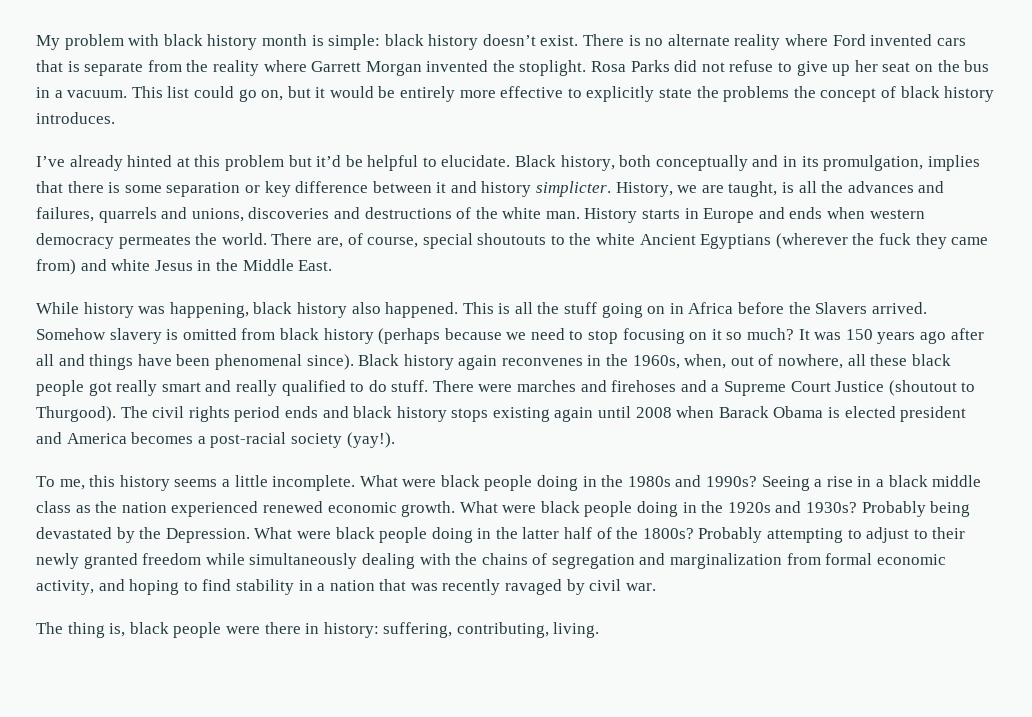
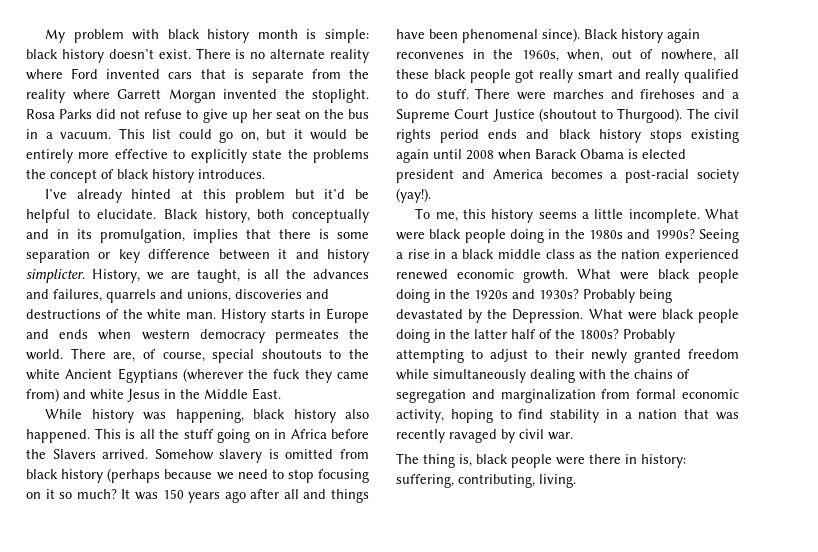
- Probably attempting to adjust to their newly granted freedom while simultaneously dealing with the chains of segregation and marginalization from formal economic activity, and hoping to find stability in a nation that was recently ravaged by civil war.
+ Probably attempting to adjust to their newly granted freedom while simultaneously dealing with the chains of segregation and marginalization from formal economic activity, hoping to find stability in a nation that was recently ravaged by civil war.

